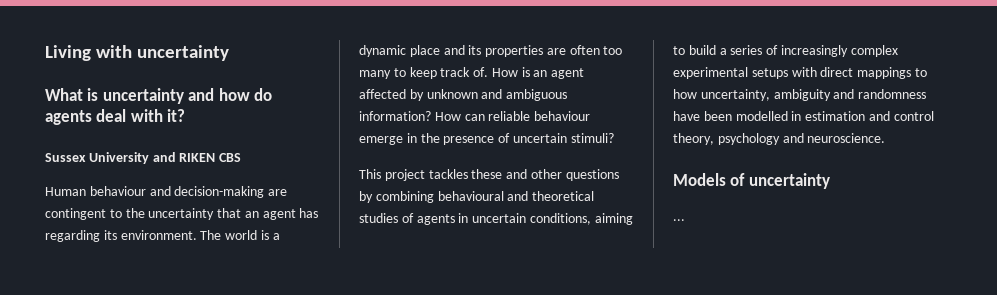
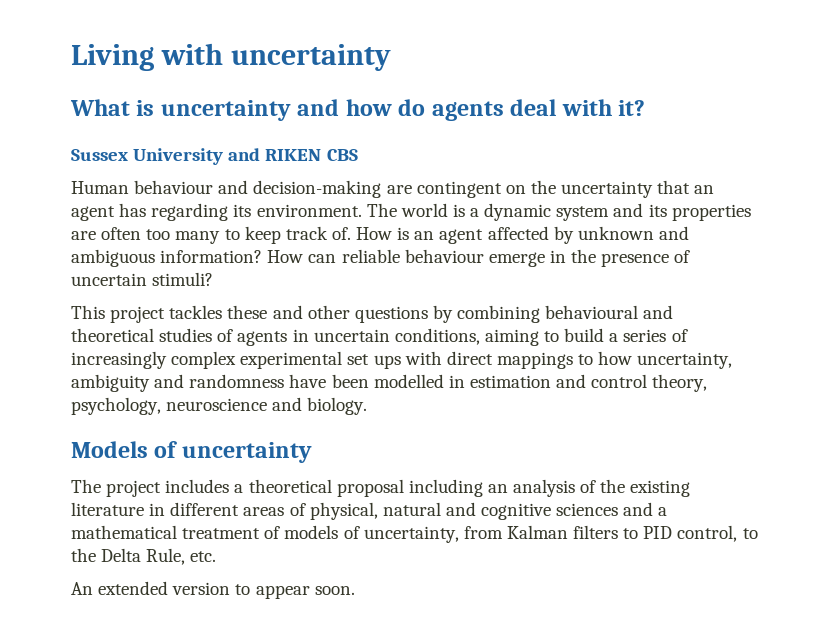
- Human behaviour and decision-making are contingent to the uncertainty that an agent has regarding its environment.
+ Human behaviour and decision-making are contingent on the uncertainty that an agent has regarding its environment.
- The world is a dynamic place and its properties are often too many to keep track of.
+ The world is a dynamic system and its properties are often too many to keep track of.
- This project tackles these and other questions by combining behavioural and theoretical studies of agents in uncertain conditions, aiming to build a series of increasingly complex experimental setups with direct mappings to how uncertainty, ambiguity and randomness have been modelled in estimation and control theory, psychology and neuroscience.
+ This project tackles these and other questions by combining behavioural and theoretical studies of agents in uncertain conditions, aiming to build a series of increasingly complex experimental set ups with direct mappings to how uncertainty, ambiguity and randomness have been modelled in estimation and control theory, psychology, neuroscience and biology.
- ...
+ The project includes a theoretical proposal including an analysis of the existing literature in different areas of physical, natural and cognitive sciences and a mathematical treatment of models of uncertainty, from Kalman filters to PID control, to the Delta Rule, etc.
+ An extended version to appear soon.

